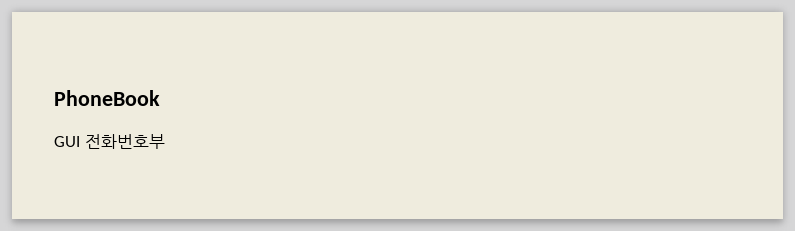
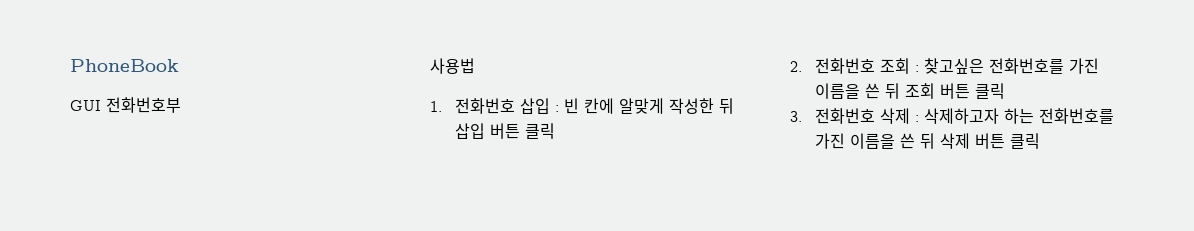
+ 사용법
+ 1. 전화번호 삽입 : 빈 칸에 알맞게 작성한 뒤 삽입 버튼 클릭
+ 2. 전화번호 조회 : 찾고싶은 전화번호를 가진 이름을 쓴 뒤 조회 버튼 클릭
+ 3. 전화번호 삭제 : 삭제하고자 하는 전화번호를 가진 이름을 쓴 뒤 삭제 버튼 클릭

